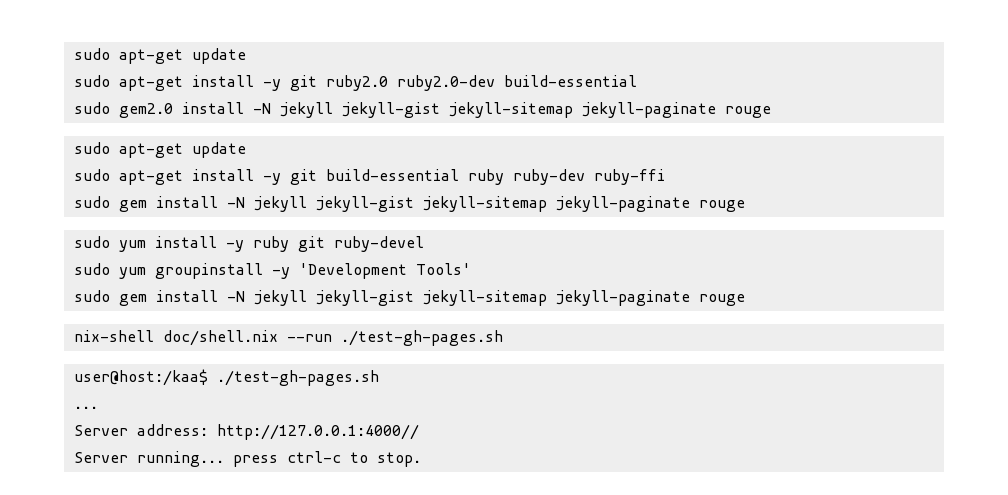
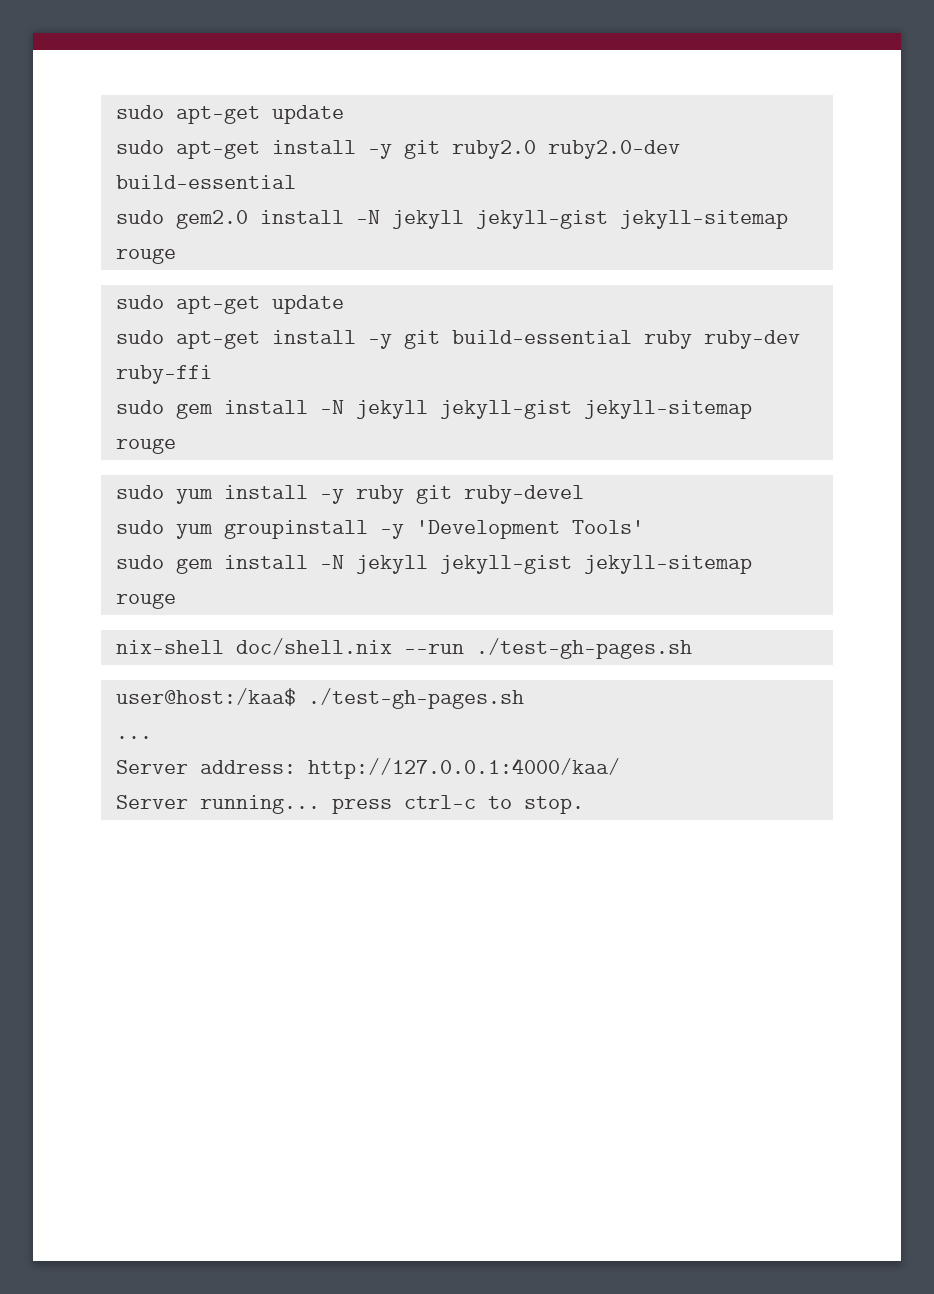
- sudo gem2.0 install -N jekyll jekyll-gist jekyll-sitemap jekyll-paginate rouge
+ sudo gem2.0 install -N jekyll jekyll-gist jekyll-sitemap rouge
  sudo apt-get install -y git build-essential ruby ruby-dev ruby-ffi
- sudo gem install -N jekyll jekyll-gist jekyll-sitemap jekyll-paginate rouge
+ sudo gem install -N jekyll jekyll-gist jekyll-sitemap rouge
  sudo yum groupinstall -y 'Development Tools'
- sudo gem install -N jekyll jekyll-gist jekyll-sitemap jekyll-paginate rouge
+ sudo gem install -N jekyll jekyll-gist jekyll-sitemap rouge
- Server address: http://127.0.0.1:4000//
+ Server address: http://127.0.0.1:4000/kaa/

